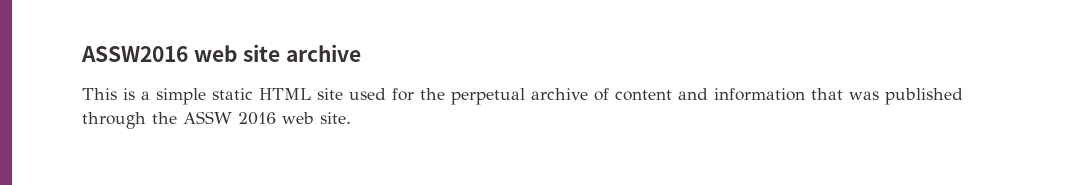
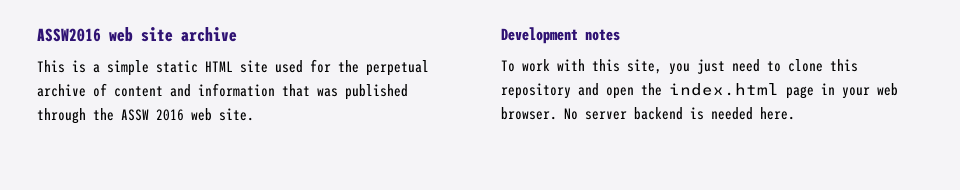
+ Development notes
+ To work with this site, you just need to clone this repository and open the index.html page in your web browser. No server backend is needed here.

